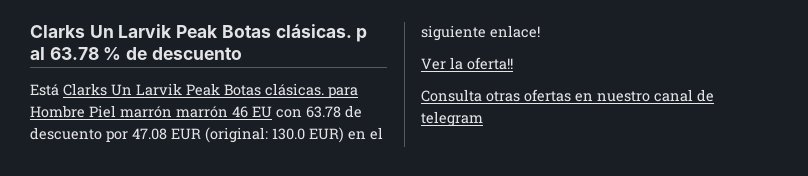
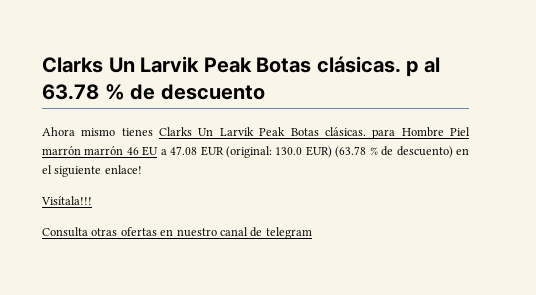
- Está Clarks Un Larvik Peak Botas clásicas. para Hombre Piel marrón marrón 46 EU con 63.78 de descuento por 47.08 EUR (original: 130.0 EUR) en el siguiente enlace!
+ Ahora mismo tienes Clarks Un Larvik Peak Botas clásicas. para Hombre Piel marrón marrón 46 EU a 47.08 EUR (original: 130.0 EUR) (63.78 % de descuento) en el siguiente enlace!
- Ver la oferta!!
+ Visítala!!!

